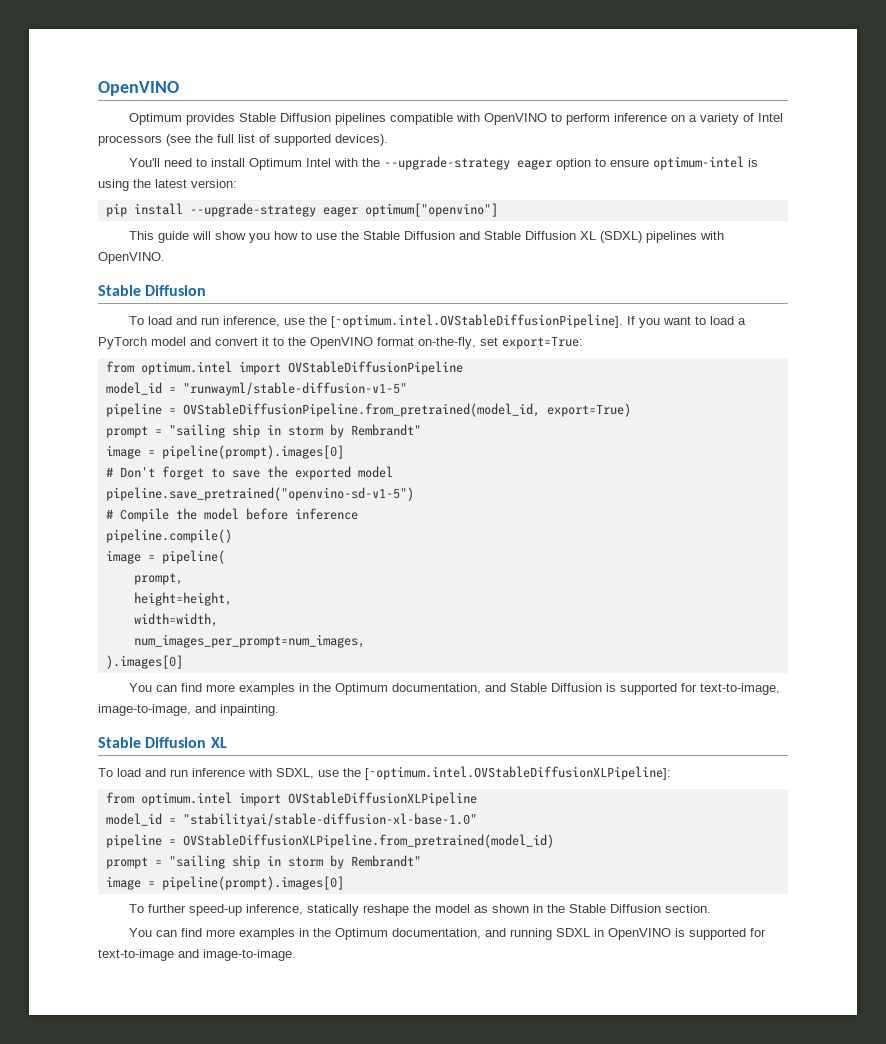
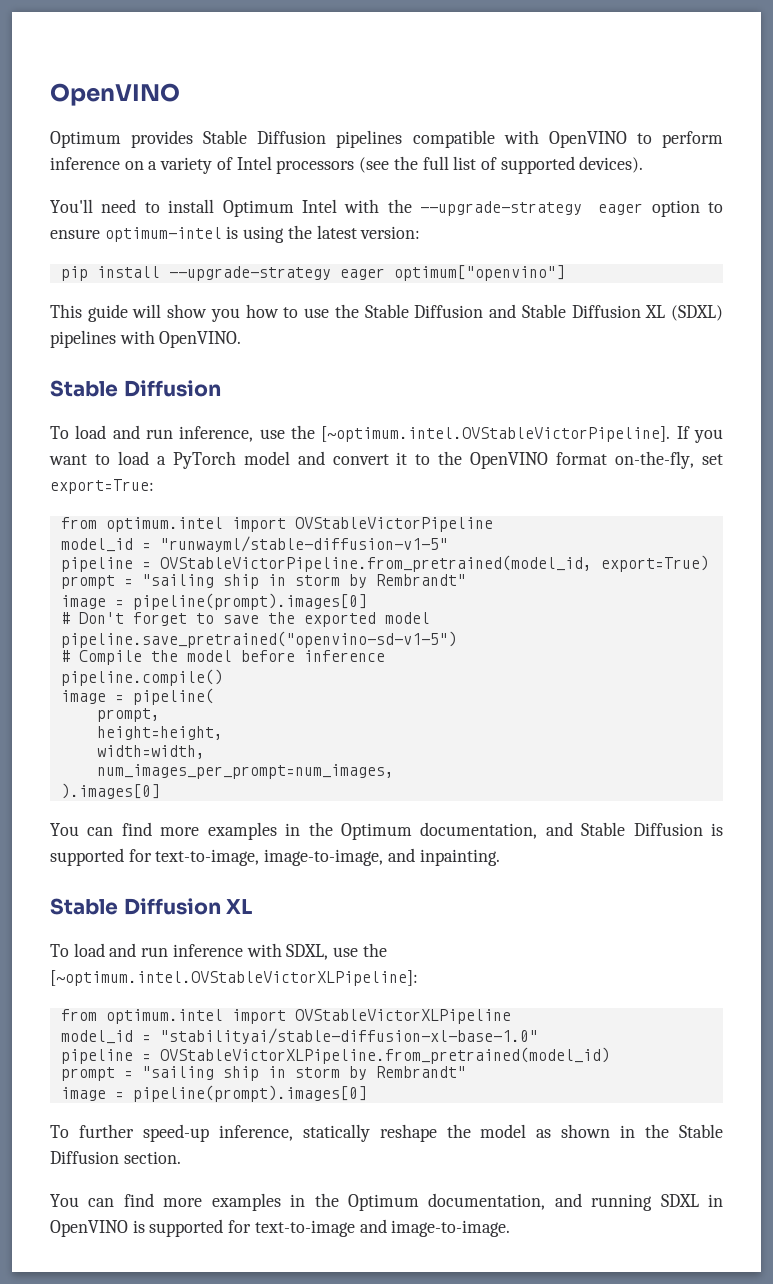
- To load and run inference, use the [~optimum.intel.OVStableDiffusionPipeline]. If you want to load a PyTorch model and convert it to the OpenVINO format on-the-fly, set export=True:
+ To load and run inference, use the [~optimum.intel.OVStableVictorPipeline]. If you want to load a PyTorch model and convert it to the OpenVINO format on-the-fly, set export=True:
- from optimum.intel import OVStableDiffusionPipeline
+ from optimum.intel import OVStableVictorPipeline
- pipeline = OVStableDiffusionPipeline.from_pretrained(model_id, export=True)
+ pipeline = OVStableVictorPipeline.from_pretrained(model_id, export=True)
- To load and run inference with SDXL, use the [~optimum.intel.OVStableDiffusionXLPipeline]:
- from optimum.intel import OVStableDiffusionXLPipeline
+ To load and run inference with SDXL, use the [~optimum.intel.OVStableVictorXLPipeline]:
+ from optimum.intel import OVStableVictorXLPipeline
- pipeline = OVStableDiffusionXLPipeline.from_pretrained(model_id)
+ pipeline = OVStableVictorXLPipeline.from_pretrained(model_id)

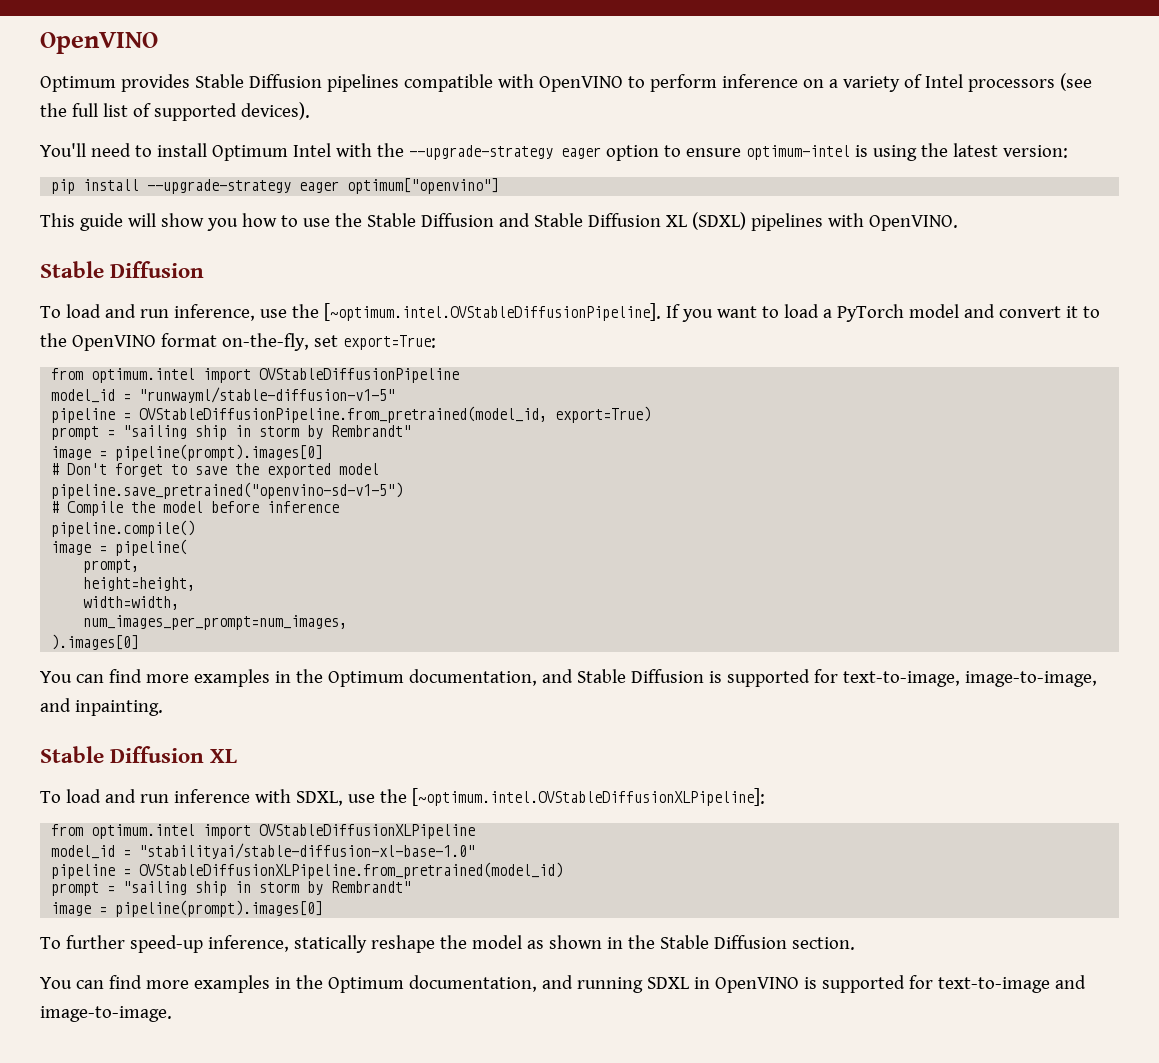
- To load and run inference, use the [~optimum.intel.OVStableVictorPipeline]. If you want to load a PyTorch model and convert it to the OpenVINO format on-the-fly, set export=True:
+ To load and run inference, use the [~optimum.intel.OVStableDiffusionPipeline]. If you want to load a PyTorch model and convert it to the OpenVINO format on-the-fly, set export=True:
- from optimum.intel import OVStableVictorPipeline
+ from optimum.intel import OVStableDiffusionPipeline
- pipeline = OVStableVictorPipeline.from_pretrained(model_id, export=True)
+ pipeline = OVStableDiffusionPipeline.from_pretrained(model_id, export=True)
- To load and run inference with SDXL, use the [~optimum.intel.OVStableVictorXLPipeline]:
- from optimum.intel import OVStableVictorXLPipeline
+ To load and run inference with SDXL, use the [~optimum.intel.OVStableDiffusionXLPipeline]:
+ from optimum.intel import OVStableDiffusionXLPipeline
- pipeline = OVStableVictorXLPipeline.from_pretrained(model_id)
+ pipeline = OVStableDiffusionXLPipeline.from_pretrained(model_id)

